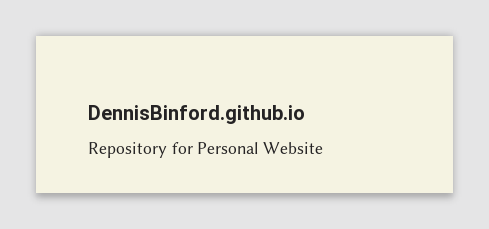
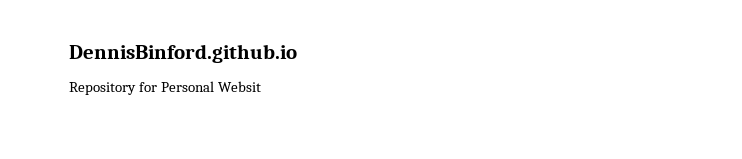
- Repository for Personal Website
+ Repository for Personal Websit

